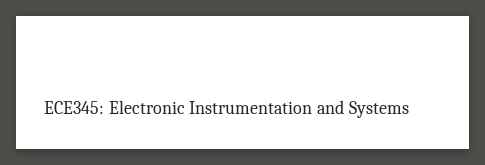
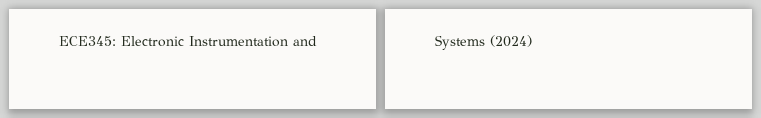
- ECE345: Electronic Instrumentation and Systems
+ ECE345: Electronic Instrumentation and Systems (2024)

